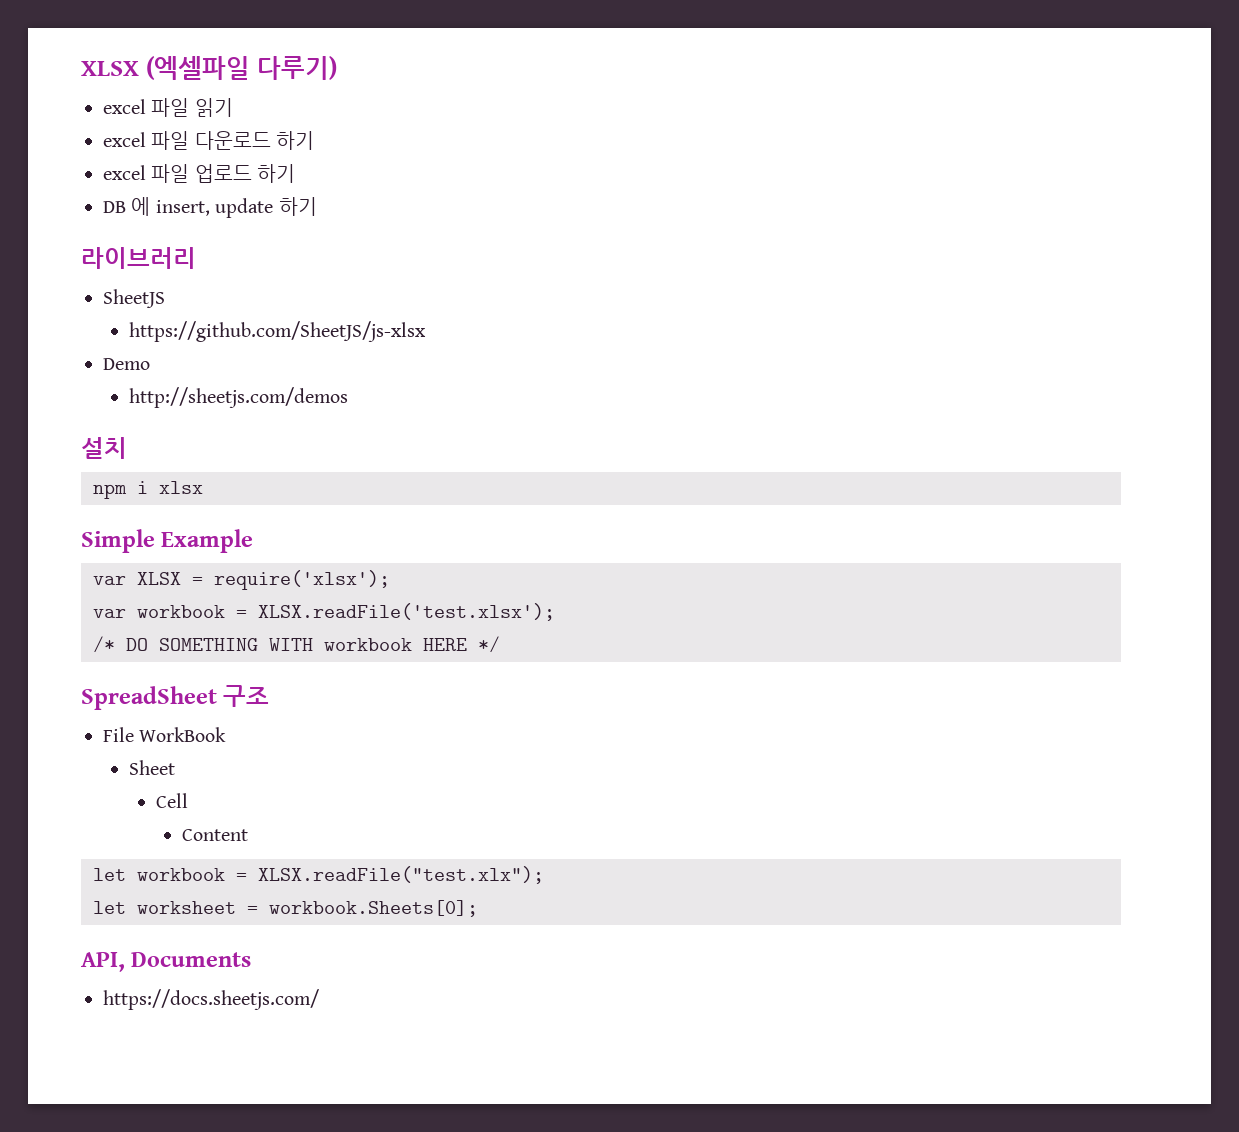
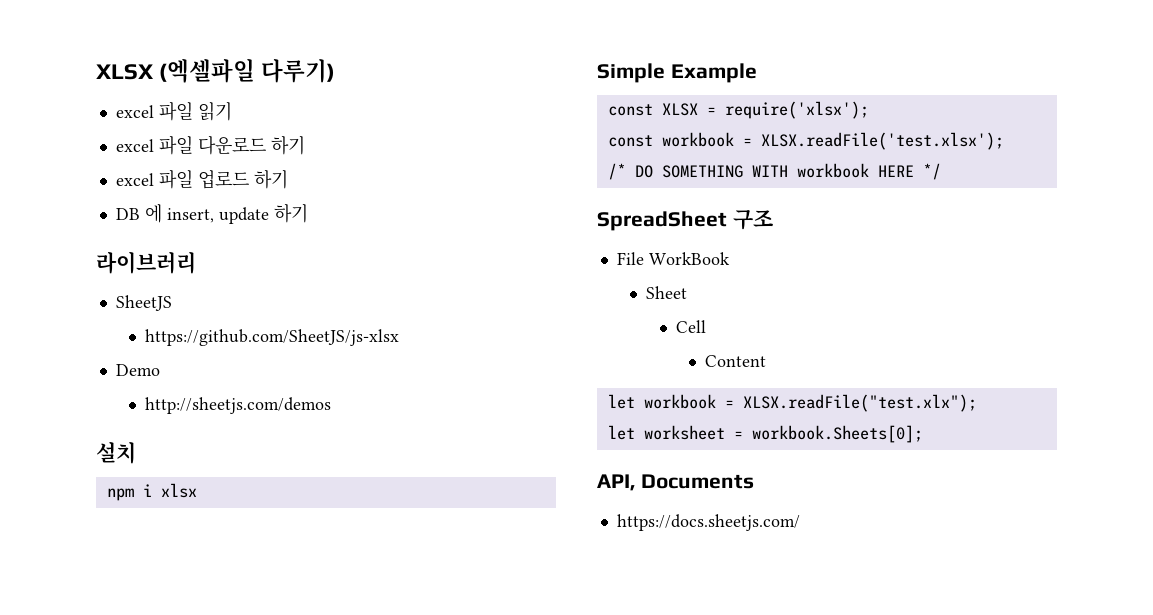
- var XLSX = require('xlsx');
+ const XLSX = require('xlsx');
- var workbook = XLSX.readFile('test.xlsx');
+ const workbook = XLSX.readFile('test.xlsx');

